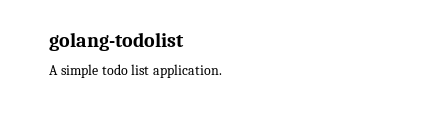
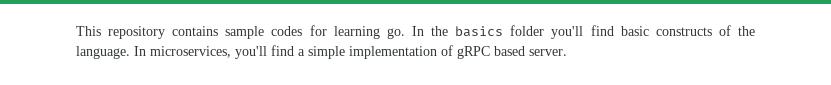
- golang-todolist
- A simple todo list application.
+ This repository contains sample codes for learning go. In the basics folder you'll find basic constructs of the language. In microservices, you'll find a simple implementation of gRPC based server.

